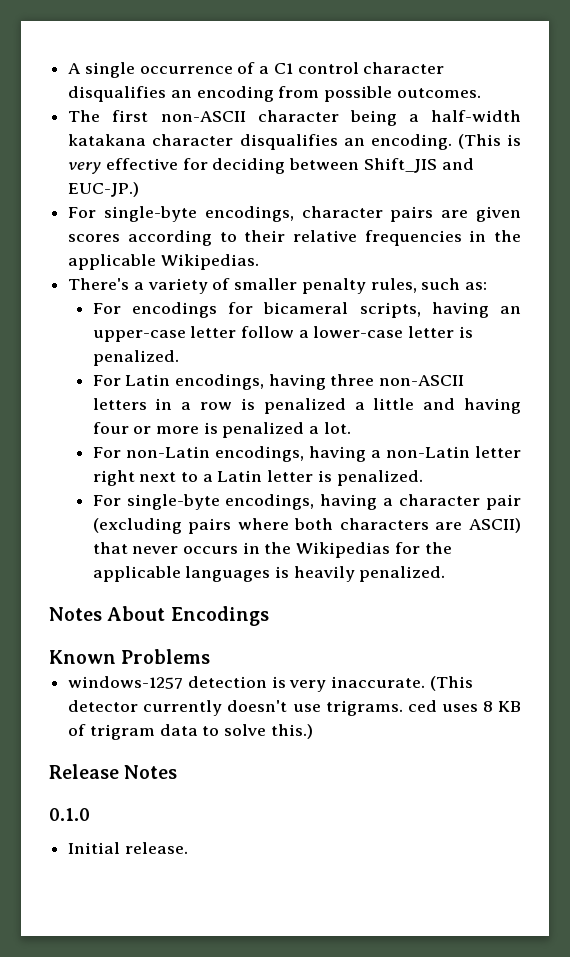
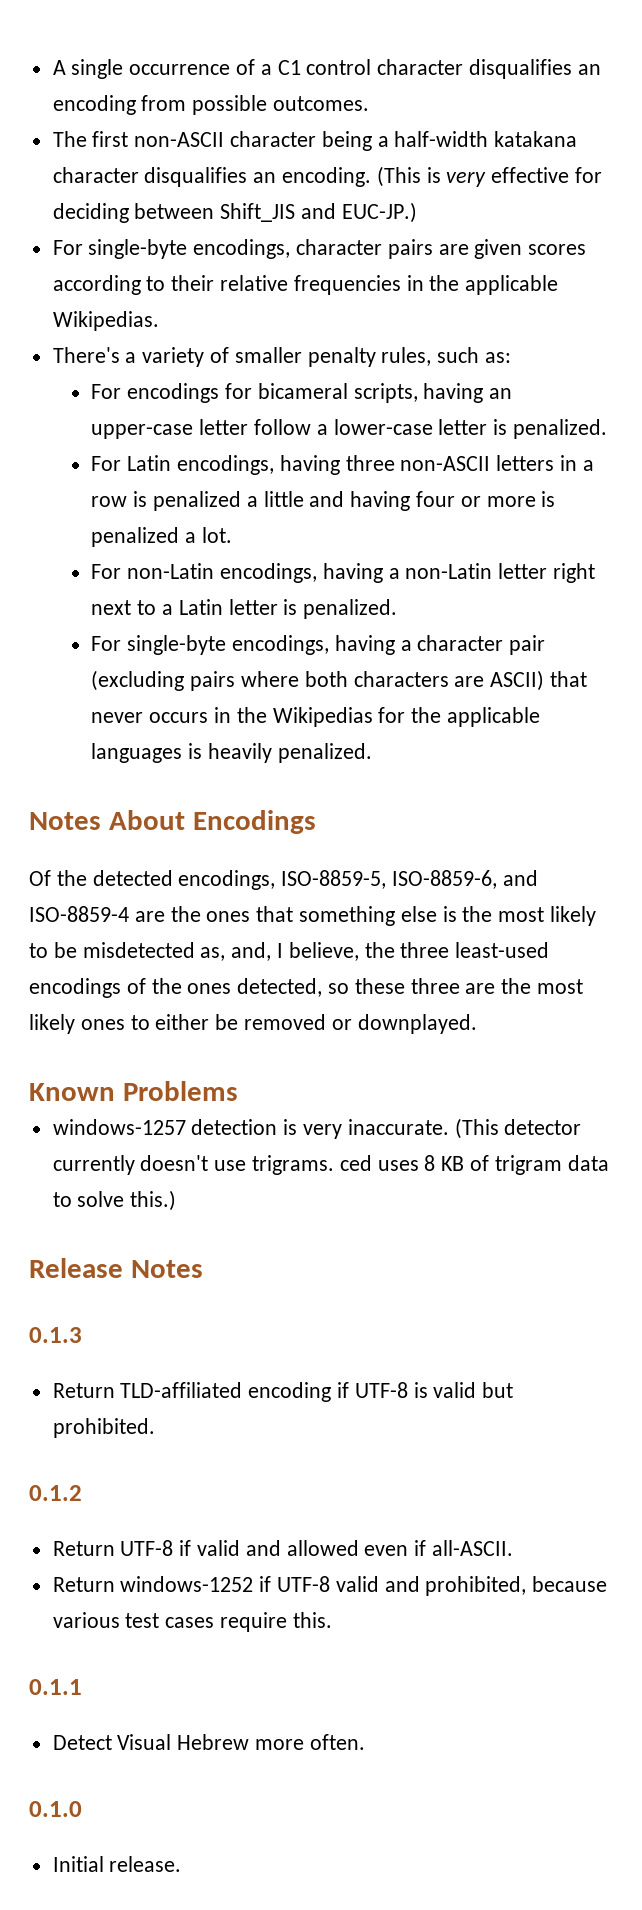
+ Of the detected encodings, ISO-8859-5, ISO-8859-6, and ISO-8859-4 are the ones that something else is the most likely to be misdetected as, and, I believe, the three least-used encodings of the ones detected, so these three are the most likely ones to either be removed or downplayed.
+ 0.1.3
+ Return TLD-affiliated encoding if UTF-8 is valid but prohibited.
+ 0.1.2
+ Return UTF-8 if valid and allowed even if all-ASCII.
+ Return windows-1252 if UTF-8 valid and prohibited, because various test cases require this.
+ 0.1.1
+ Detect Visual Hebrew more often.

